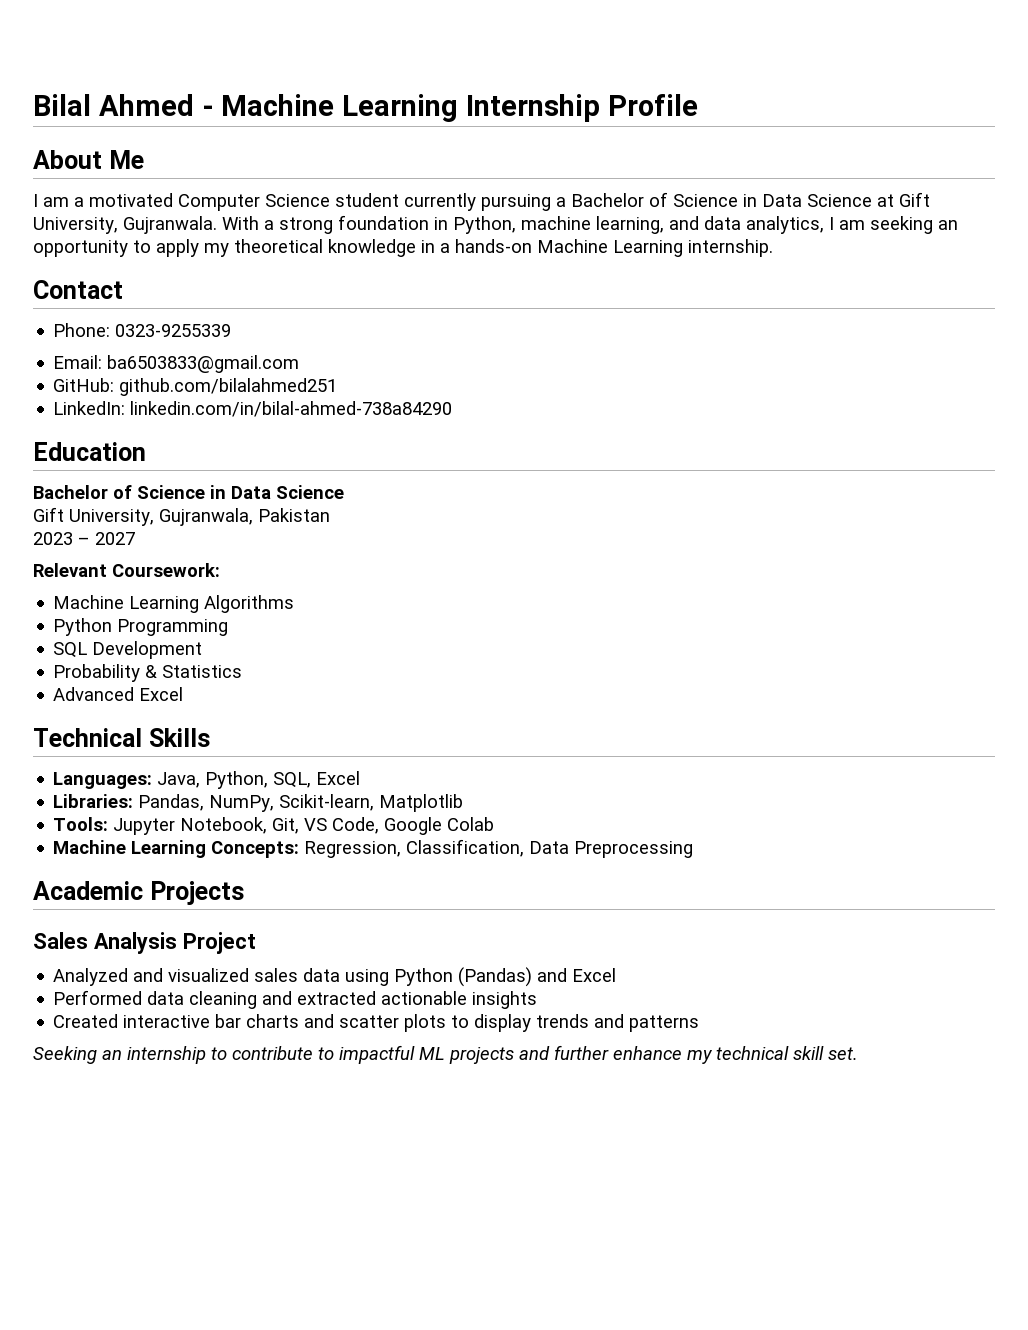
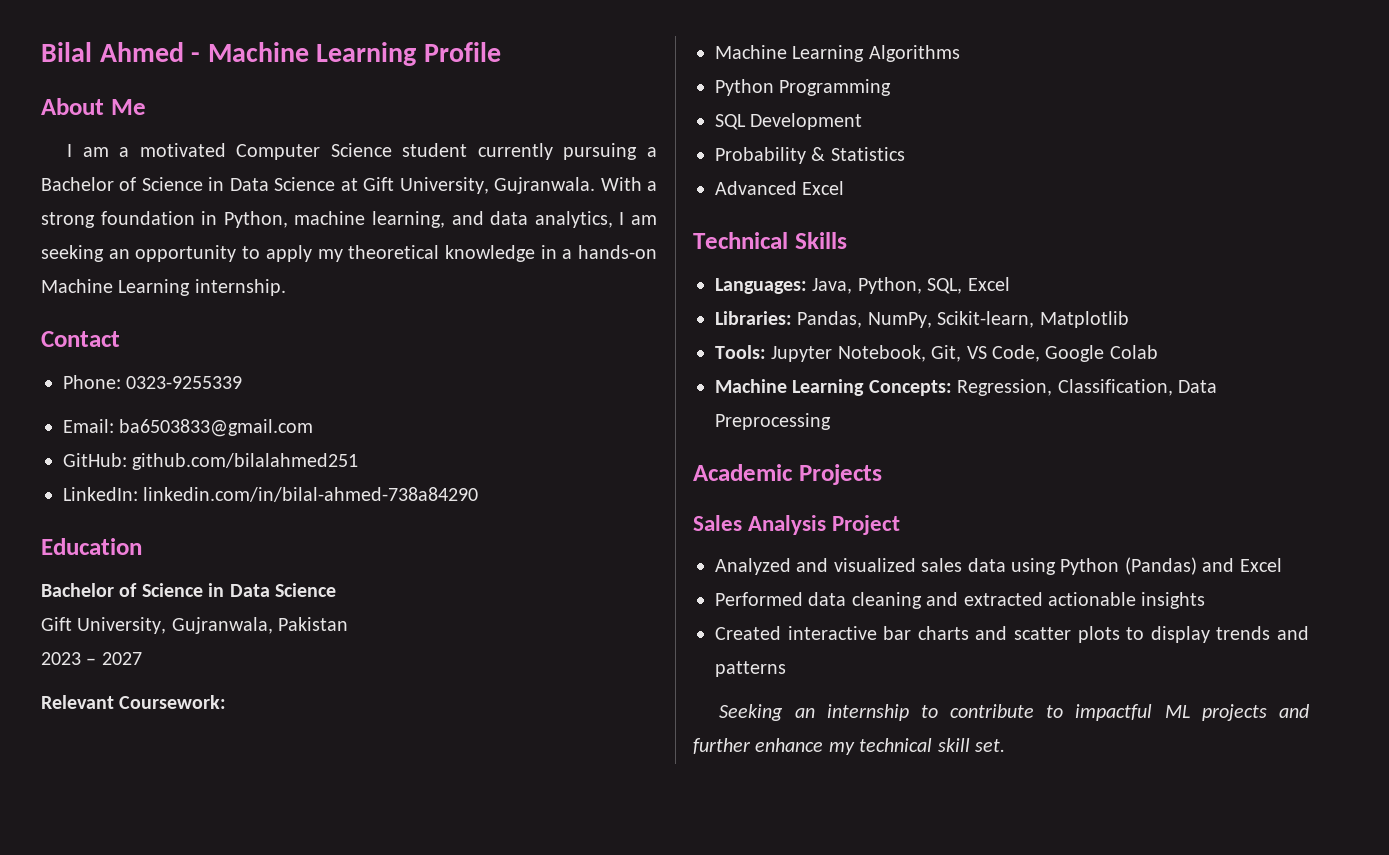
- Bilal Ahmed - Machine Learning Internship Profile
+ Bilal Ahmed - Machine Learning Profile

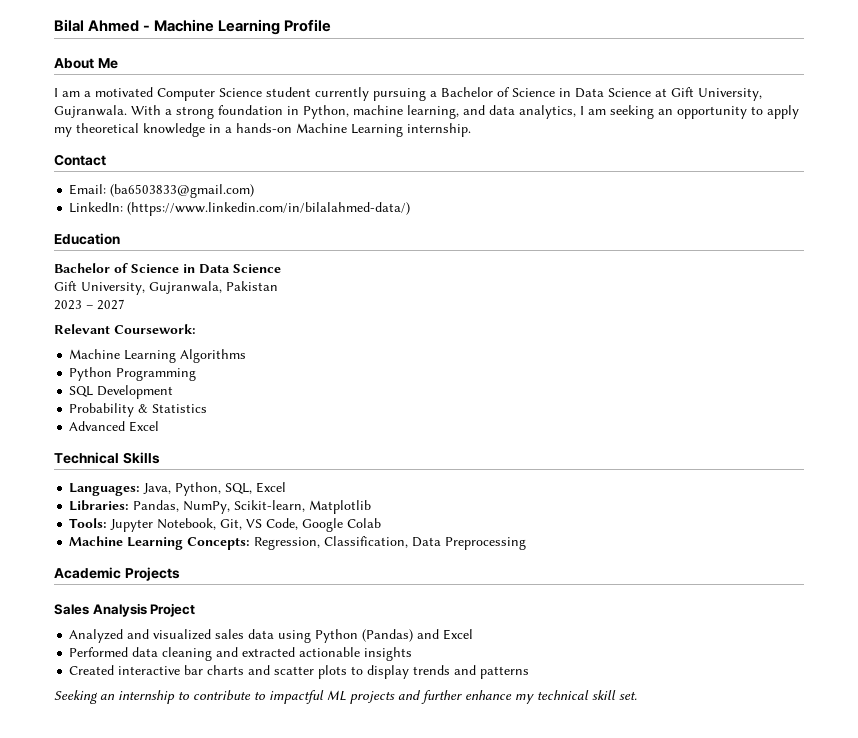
- Phone: 0323-9255339
- Email: ba6503833@gmail.com
- GitHub: github.com/bilalahmed251
+ Email: (ba6503833@gmail.com)
- LinkedIn: linkedin.com/in/bilal-ahmed-738a84290
+ LinkedIn: (https://www.linkedin.com/in/bilalahmed-data/)

